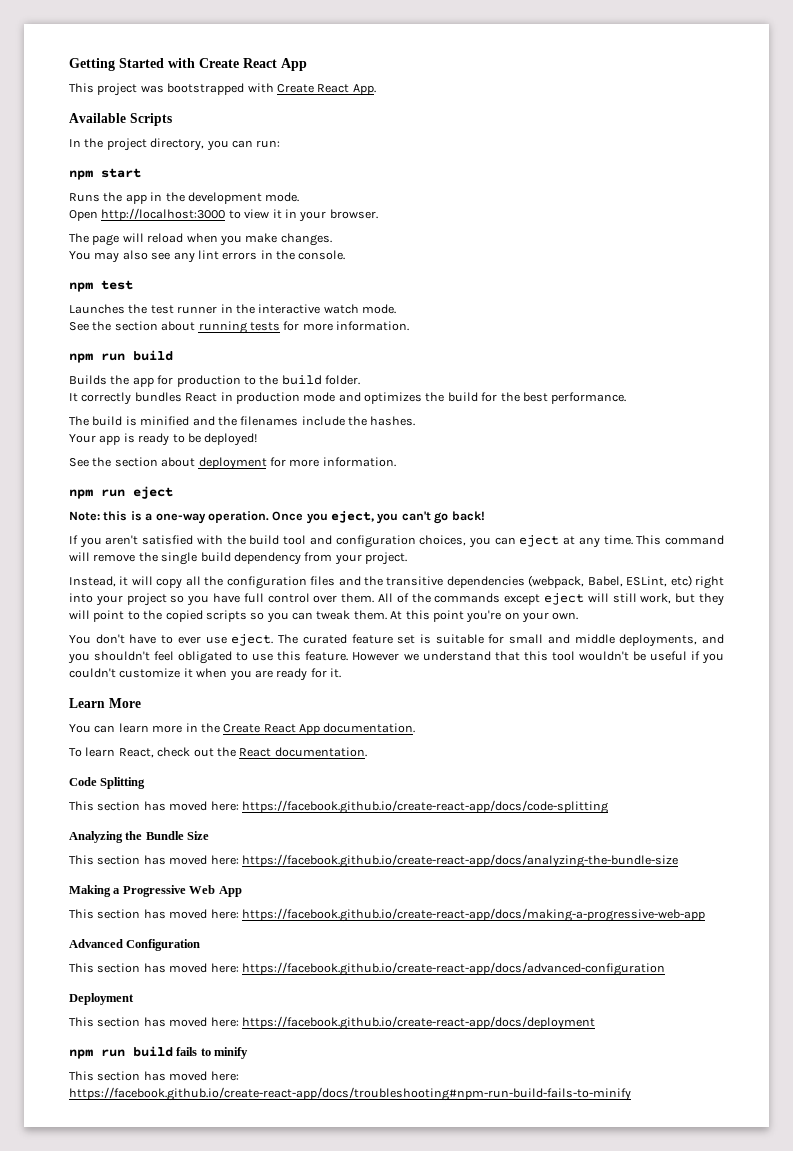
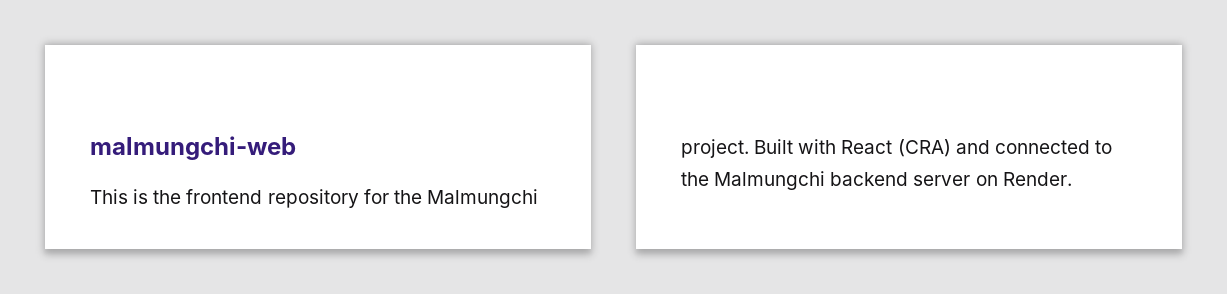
- Getting Started with Create React App
- This project was bootstrapped with Create React App.
- Available Scripts
- In the project directory, you can run:
- npm start
- Runs the app in the development mode.
- Open http://localhost:3000 to view it in your browser.
- The page will reload when you make changes.
- You may also see any lint errors in the console.
- npm test
- Launches the test runner in the interactive watch mode.
- See the section about running tests for more information.
- npm run build
- Builds the app for production to the build folder.
- It correctly bundles React in production mode and optimizes the build for the best performance.
- The build is minified and the filenames include the hashes.
- Your app is ready to be deployed!
- See the section about deployment for more information.
- npm run eject
- Note: this is a one-way operation. Once you eject, you can't go back!
- If you aren't satisfied with the build tool and configuration choices, you can eject at any time. This command will remove the single build dependency from your project.
- Instead, it will copy all the configuration files and the transitive dependencies (webpack, Babel, ESLint, etc) right into your project so you have full control over them. All of the commands except eject will still work, but they will point to the copied scripts so you can tweak them. At this point you're on your own.
- You don't have to ever use eject. The curated feature set is suitable for small and middle deployments, and you shouldn't feel obligated to use this feature. However we understand that this tool wouldn't be useful if you couldn't customize it when you are ready for it.
- Learn More
- You can learn more in the Create React App documentation.
- To learn React, check out the React documentation.
- Code Splitting
- This section has moved here: https://facebook.github.io/create-react-app/docs/code-splitting
- Analyzing the Bundle Size
- This section has moved here: https://facebook.github.io/create-react-app/docs/analyzing-the-bundle-size
- Making a Progressive Web App
- This section has moved here: https://facebook.github.io/create-react-app/docs/making-a-progressive-web-app
- Advanced Configuration
- This section has moved here: https://facebook.github.io/create-react-app/docs/advanced-configuration
- Deployment
- This section has moved here: https://facebook.github.io/create-react-app/docs/deployment
- npm run build fails to minify
- This section has moved here: https://facebook.github.io/create-react-app/docs/troubleshooting#npm-run-build-fails-to-minify
+ malmungchi-web
+ This is the frontend repository for the Malmungchi project. Built with React (CRA) and connected to the Malmungchi backend server on Render.

